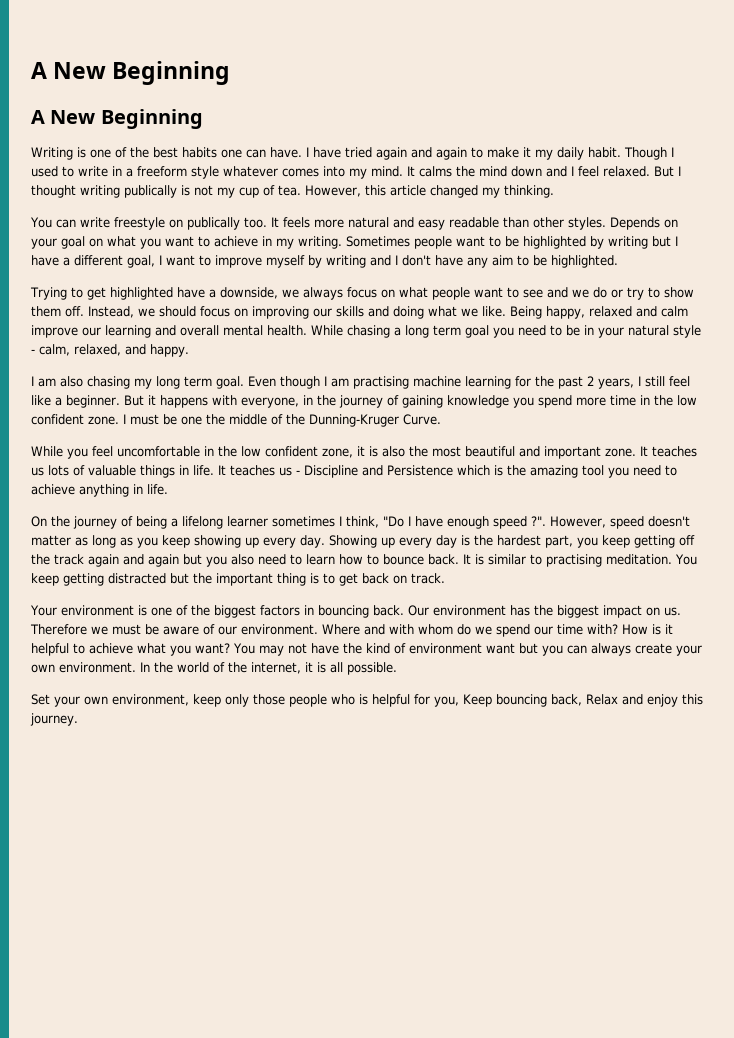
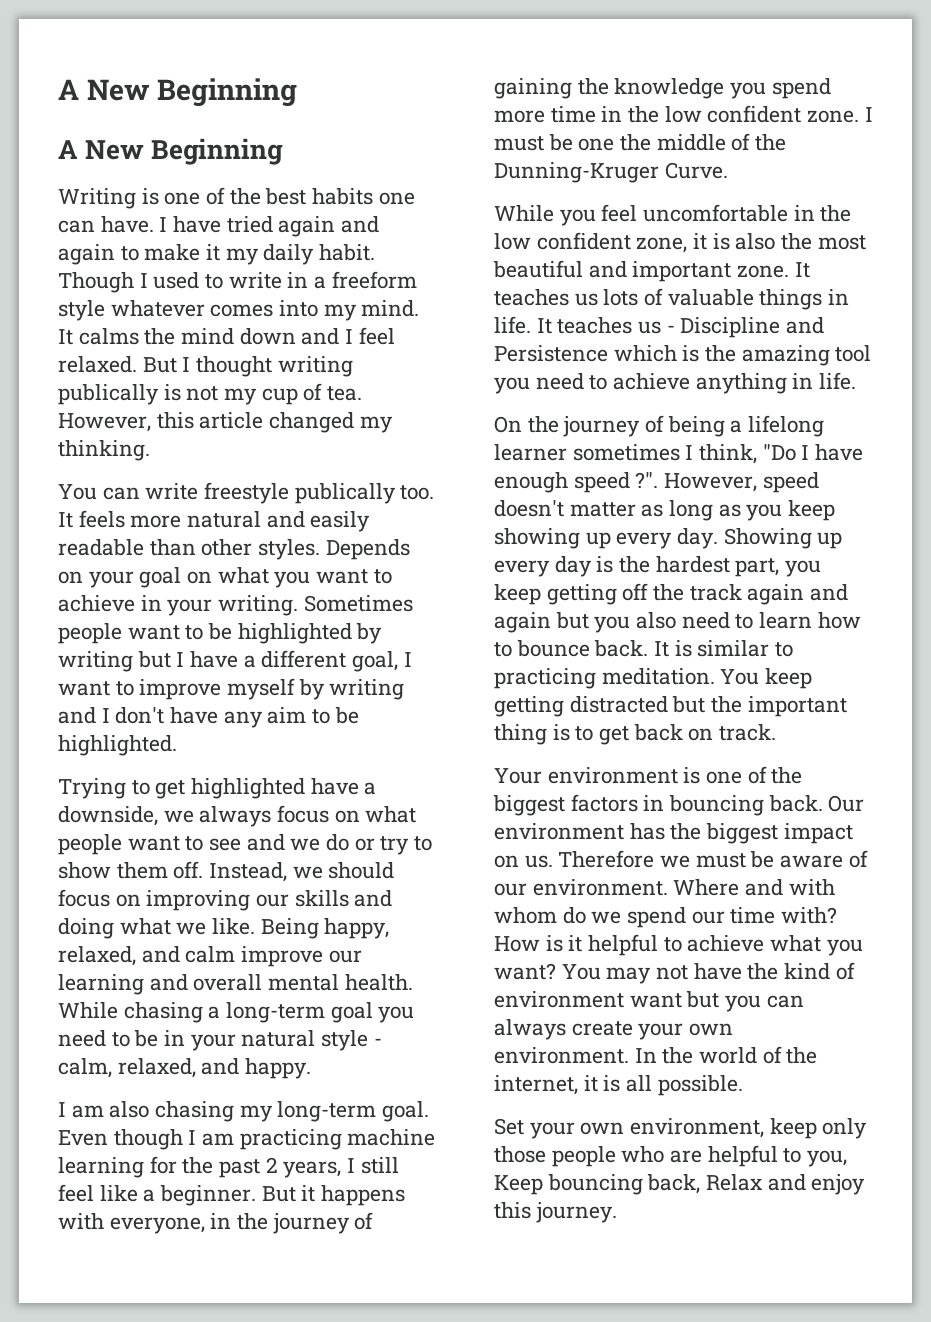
- You can write freestyle on publically too.
+ You can write freestyle publically too.
- It feels more natural and easy readable than other styles.
+ It feels more natural and easily readable than other styles.
- Depends on your goal on what you want to achieve in my writing.
+ Depends on your goal on what you want to achieve in your writing.
- Being happy, relaxed and calm improve our learning and overall mental health.
+ Being happy, relaxed, and calm improve our learning and overall mental health.
- While chasing a long term goal you need to be in your natural style - calm, relaxed, and happy.
+ While chasing a long-term goal you need to be in your natural style - calm, relaxed, and happy.
- I am also chasing my long term goal.
+ I am also chasing my long-term goal.
- Even though I am practising machine learning for the past 2 years, I still feel like a beginner.
+ Even though I am practicing machine learning for the past 2 years, I still feel like a beginner.
- But it happens with everyone, in the journey of gaining knowledge you spend more time in the low confident zone.
+ But it happens with everyone, in the journey of gaining the knowledge you spend more time in the low confident zone.
- It is similar to practising meditation.
+ It is similar to practicing meditation.
- Set your own environment, keep only those people who is helpful for you, Keep bouncing back, Relax and enjoy this journey.
+ Set your own environment, keep only those people who are helpful to you, Keep bouncing back, Relax and enjoy this journey.

